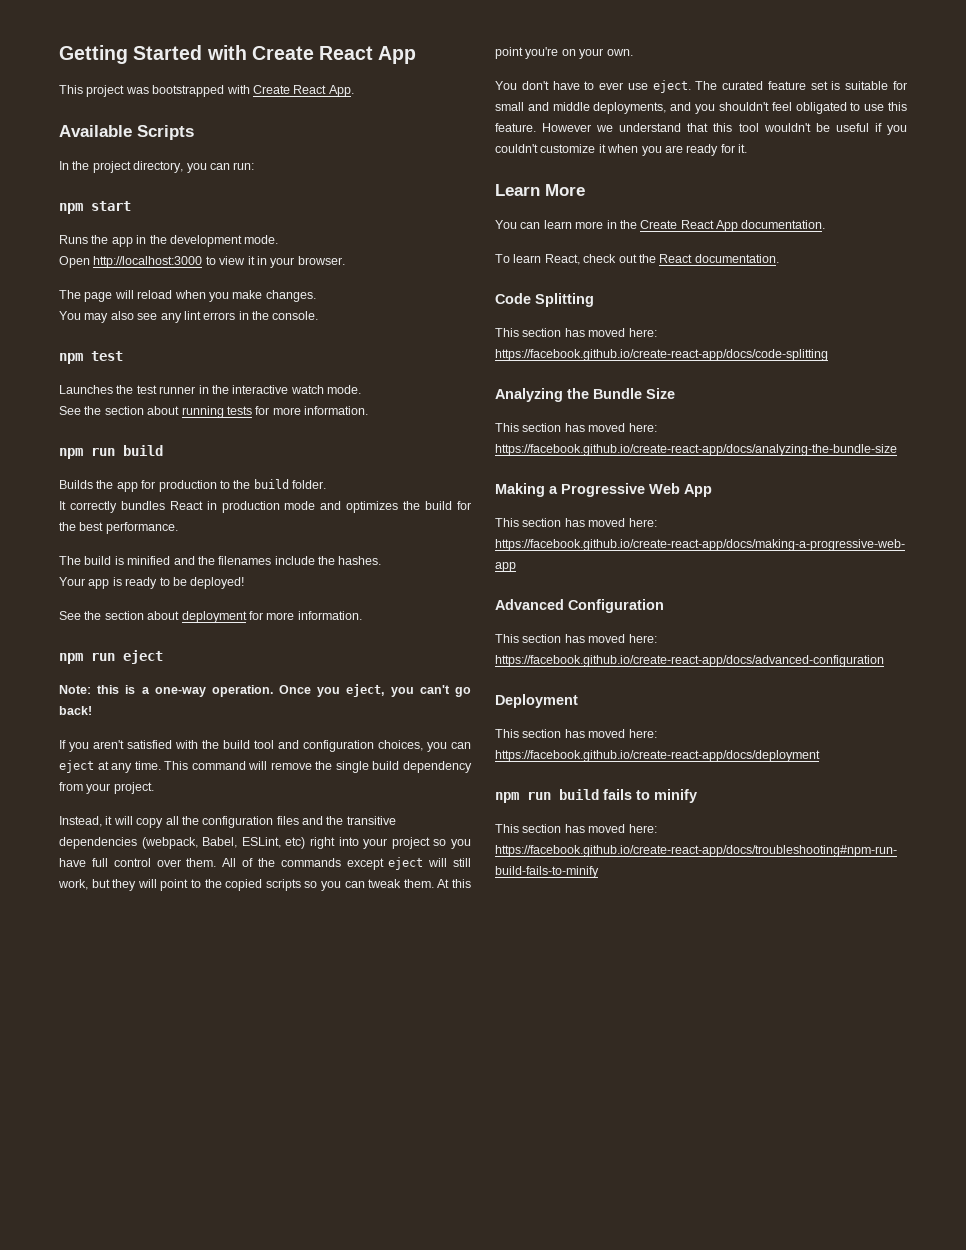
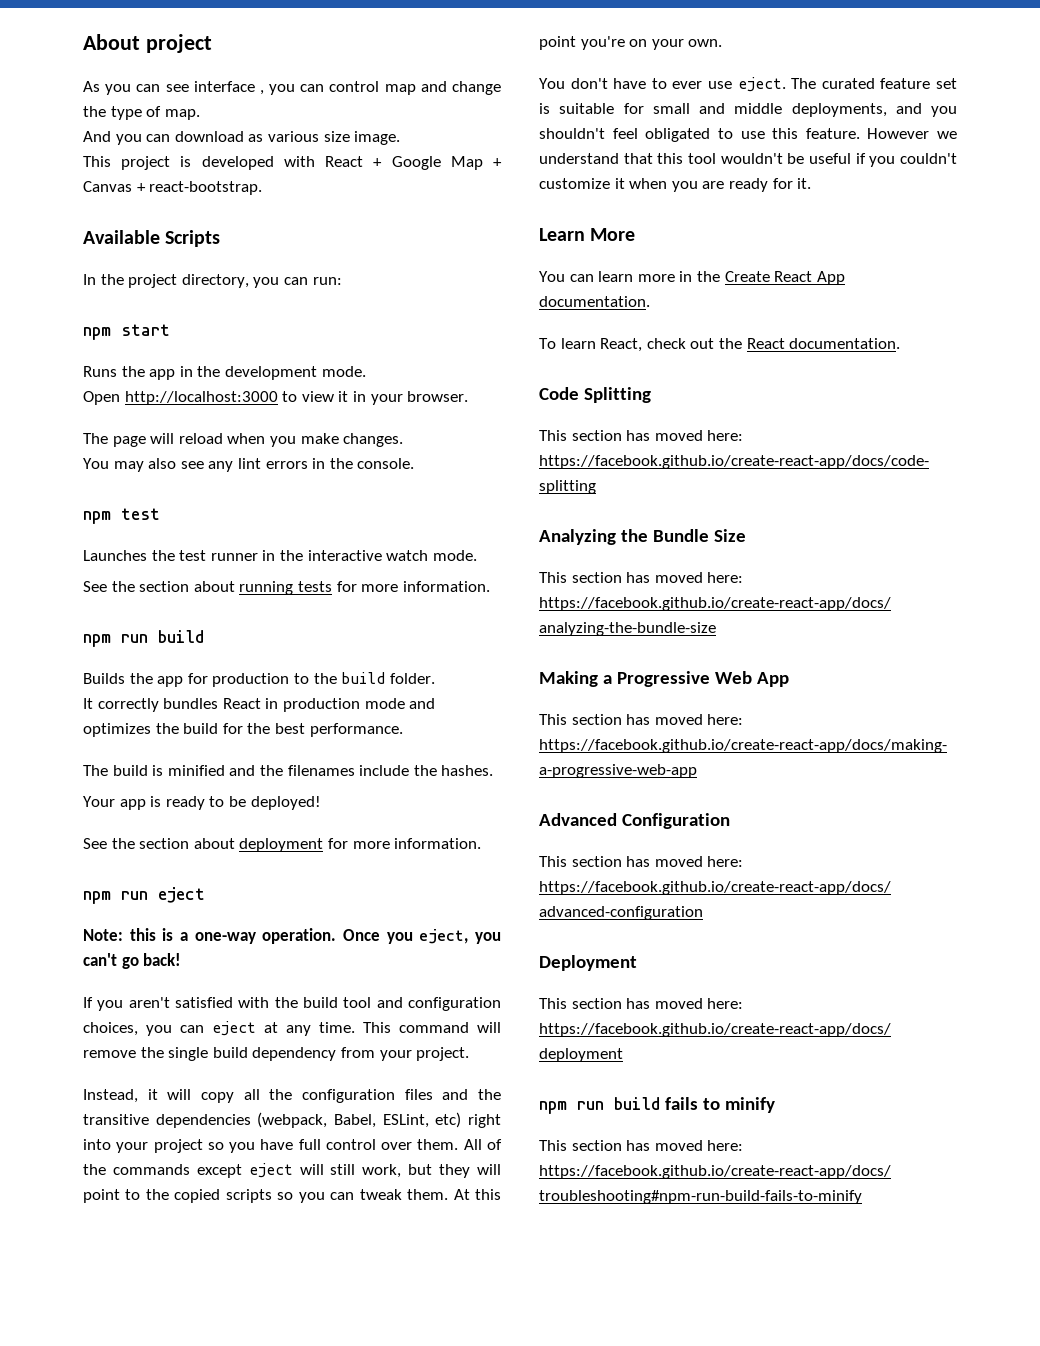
- Getting Started with Create React App
- This project was bootstrapped with Create React App.
+ About project
+ As you can see interface , you can control map and change the type of map.
+ And you can download as various size image.
+ This project is developed with React + Google Map + Canvas + react-bootstrap.

